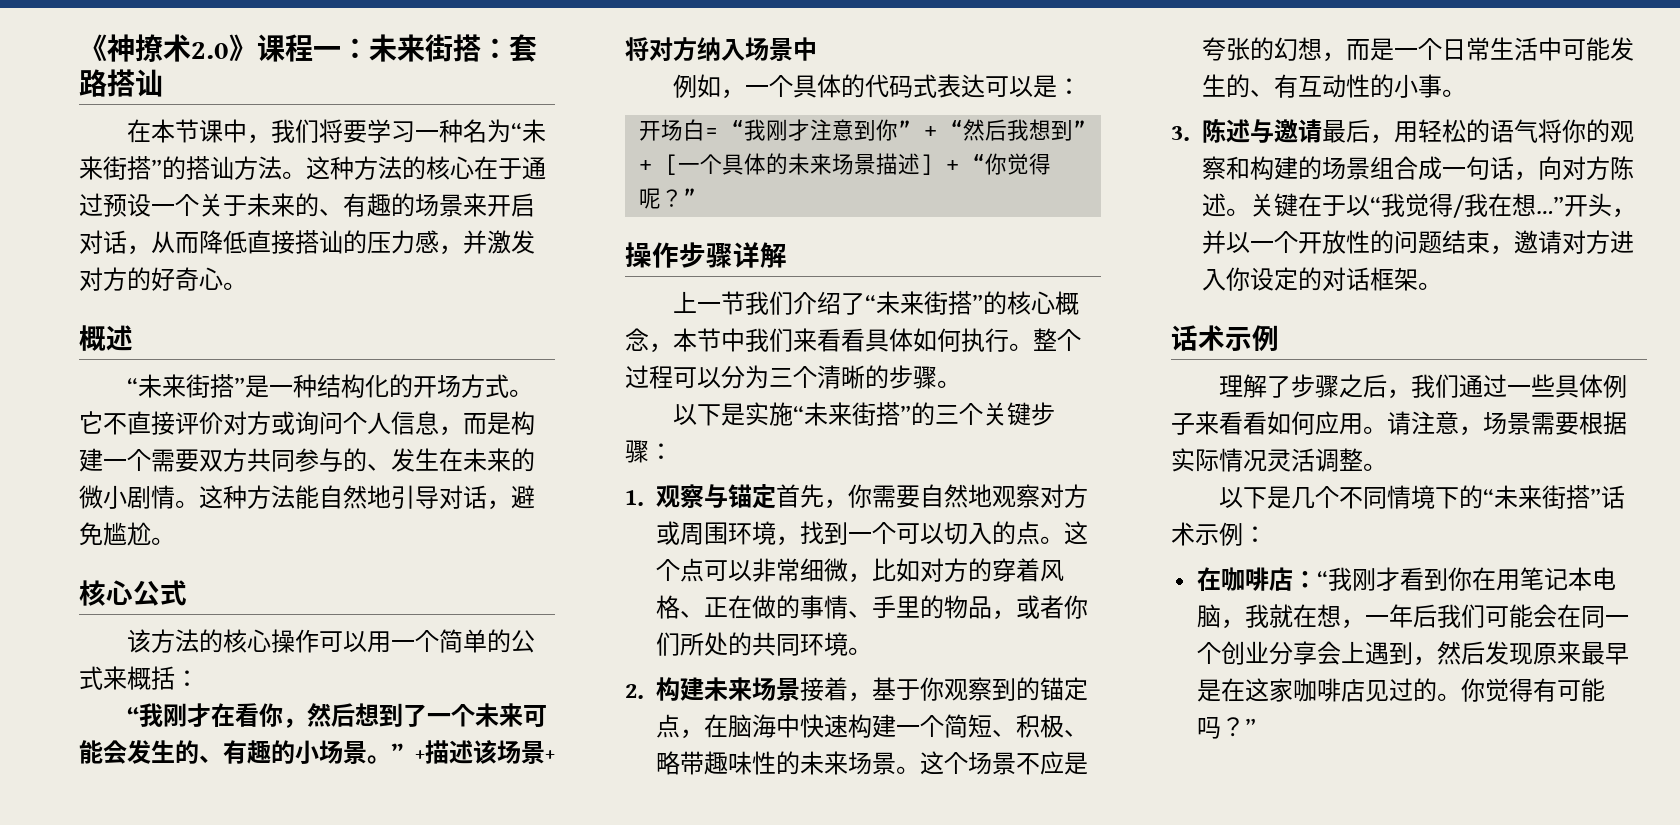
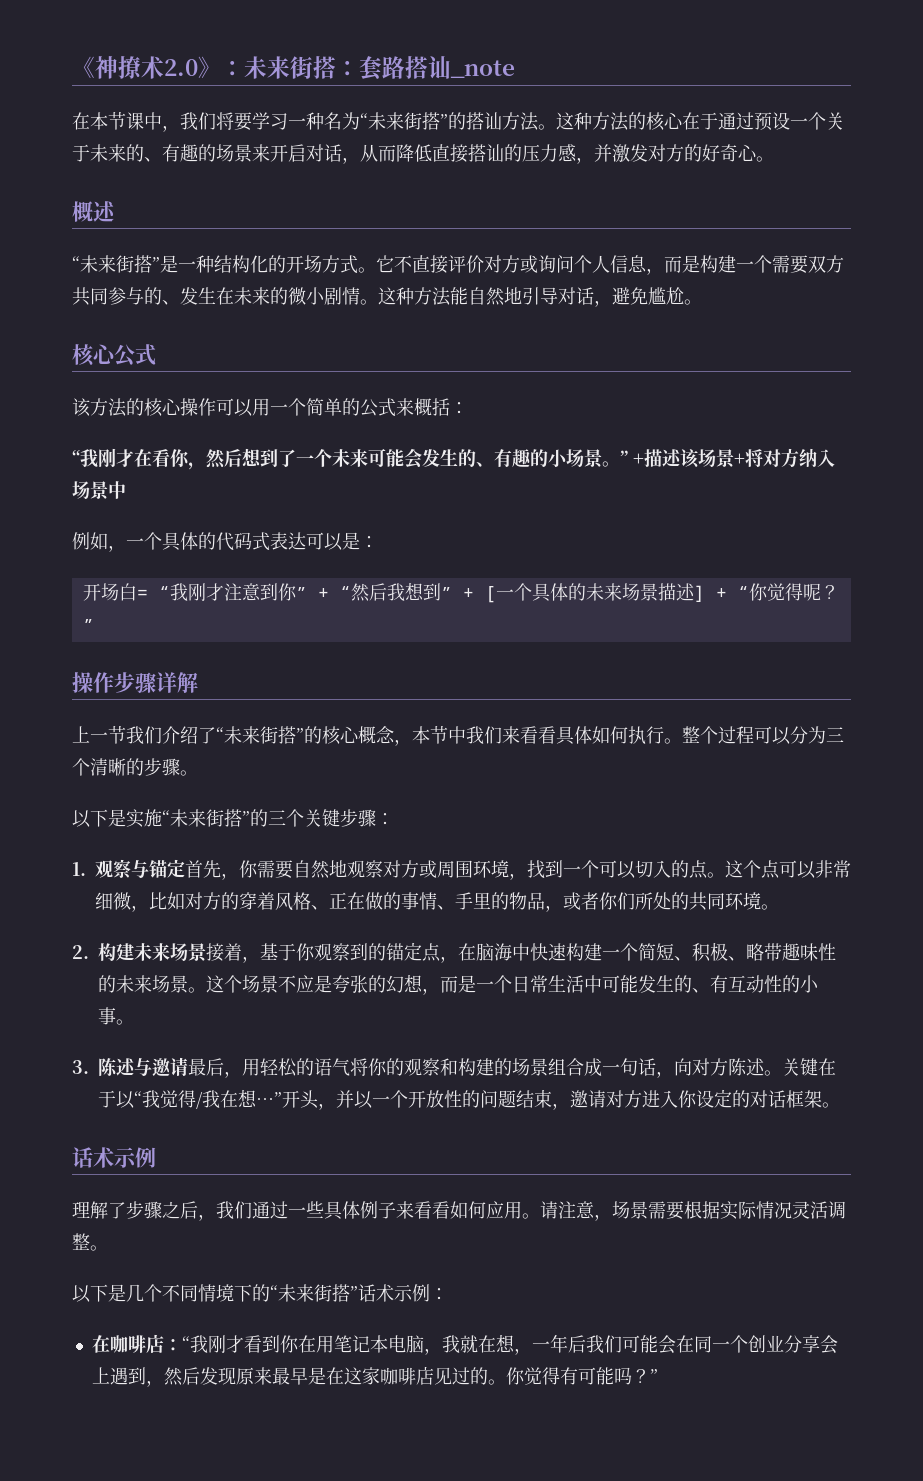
- 《神撩术2.0》课程一：未来街搭：套路搭讪
+ 《神撩术2.0》：未来街搭：套路搭讪_note

